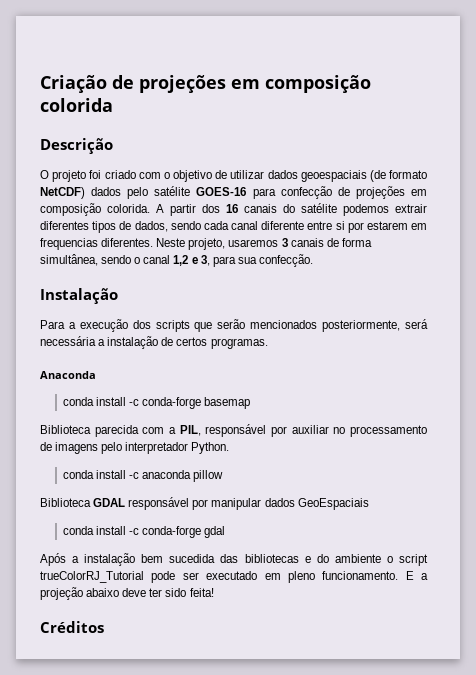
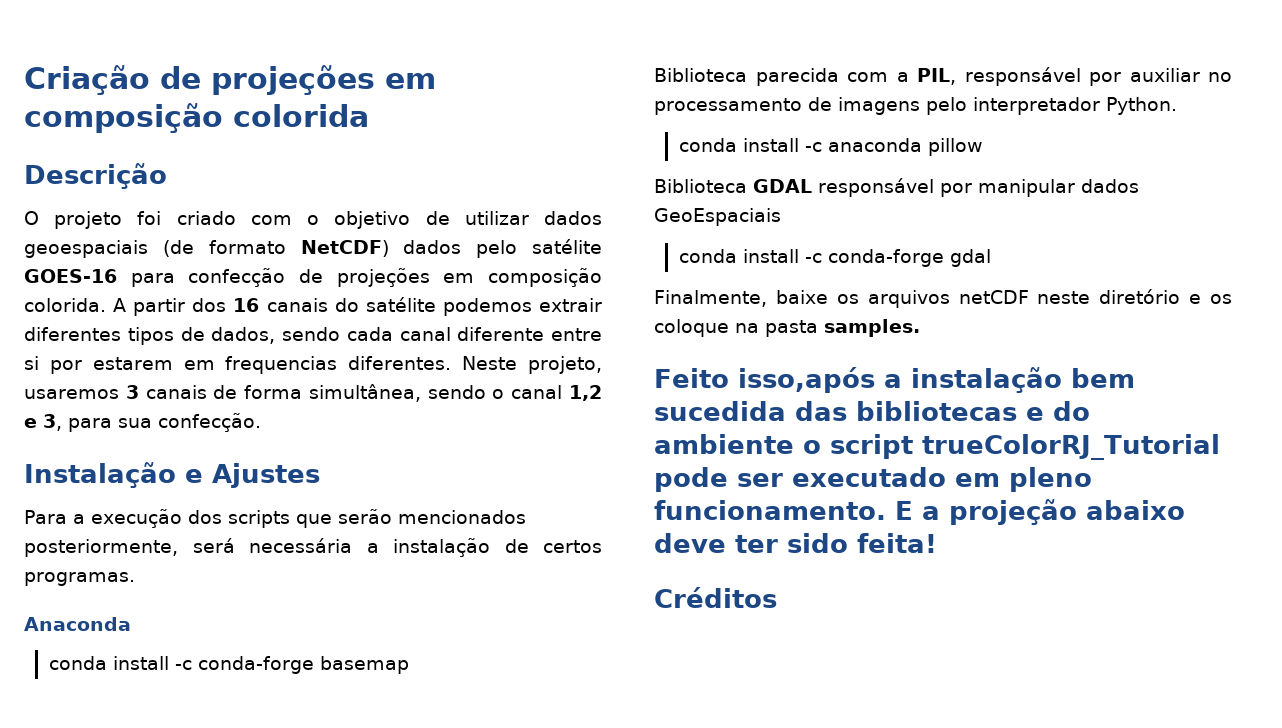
- Instalação
+ Instalação e Ajustes
- Após a instalação bem sucedida das bibliotecas e do ambiente o script trueColorRJ_Tutorial pode ser executado em pleno funcionamento.
+ Finalmente, baixe os arquivos netCDF neste diretório e os coloque na pasta samples.
+ Feito isso,após a instalação bem sucedida das bibliotecas e do ambiente o script trueColorRJ_Tutorial pode ser executado em pleno funcionamento.

